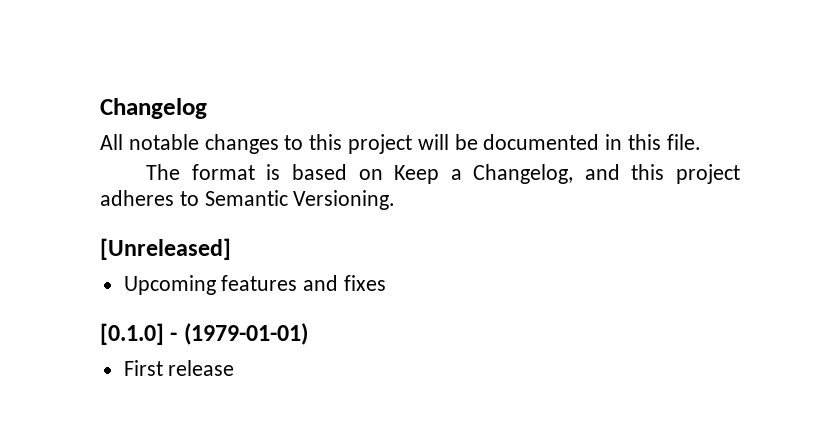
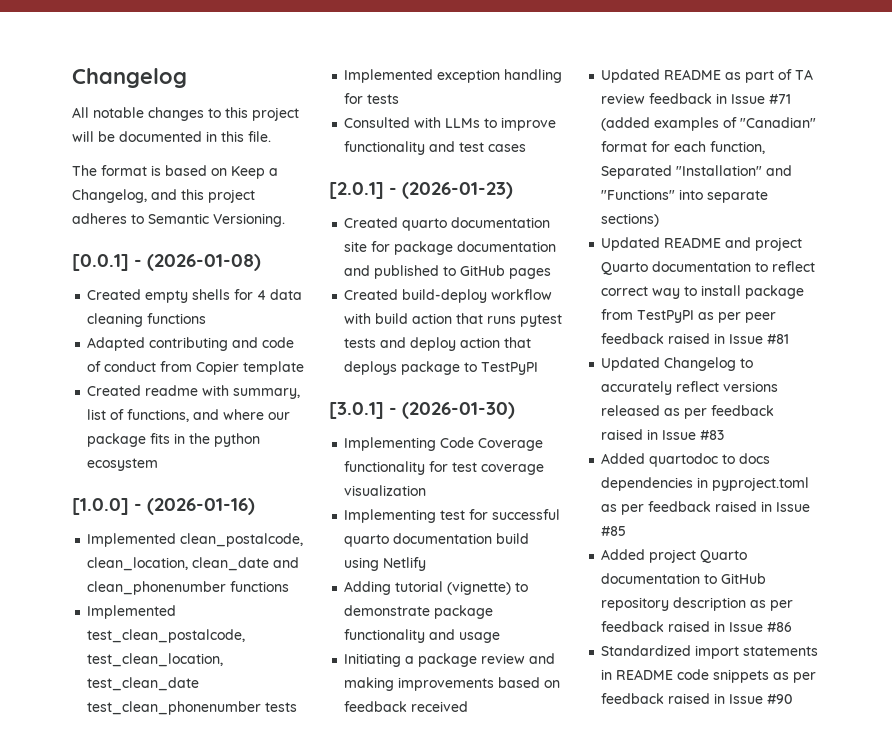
- [Unreleased]
- Upcoming features and fixes
- [0.1.0] - (1979-01-01)
- First release
+ [0.0.1] - (2026-01-08)
+ Created empty shells for 4 data cleaning functions
+ Adapted contributing and code of conduct from Copier template
+ Created readme with summary, list of functions, and where our package fits in the python ecosystem
+ [1.0.0] - (2026-01-16)
+ Implemented clean_postalcode, clean_location, clean_date and clean_phonenumber functions
+ Implemented test_clean_postalcode, test_clean_location, test_clean_date test_clean_phonenumber tests
+ Implemented exception handling for tests
+ Consulted with LLMs to improve functionality and test cases
+ [2.0.1] - (2026-01-23)
+ Created quarto documentation site for package documentation and published to GitHub pages
+ Created build-deploy workflow with build action that runs pytest tests and deploy action that deploys package to TestPyPI
+ [3.0.1] - (2026-01-30)
+ Implementing Code Coverage functionality for test coverage visualization
+ Implementing test for successful quarto documentation build using Netlify
+ Adding tutorial (vignette) to demonstrate package functionality and usage
+ Initiating a package review and making improvements based on feedback received
+ Updated README as part of TA review feedback in Issue #71 (added examples of "Canadian" format for each function, Separated "Installation" and "Functions" into separate sections)
+ Updated README and project Quarto documentation to reflect correct way to install package from TestPyPI as per peer feedback raised in Issue #81
+ Updated Changelog to accurately reflect versions released as per feedback raised in Issue #83
+ Added quartodoc to docs dependencies in pyproject.toml as per feedback raised in Issue #85
+ Added project Quarto documentation to GitHub repository description as per feedback raised in Issue #86
+ Standardized import statements in README code snippets as per feedback raised in Issue #90

